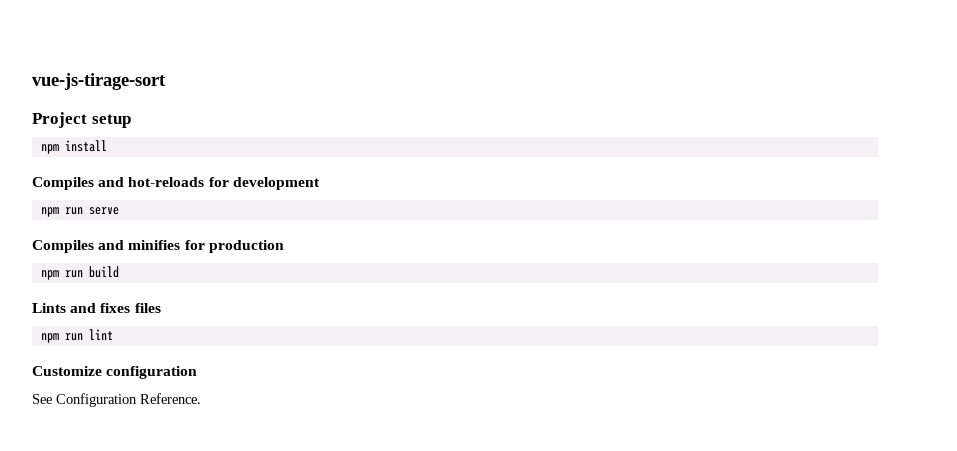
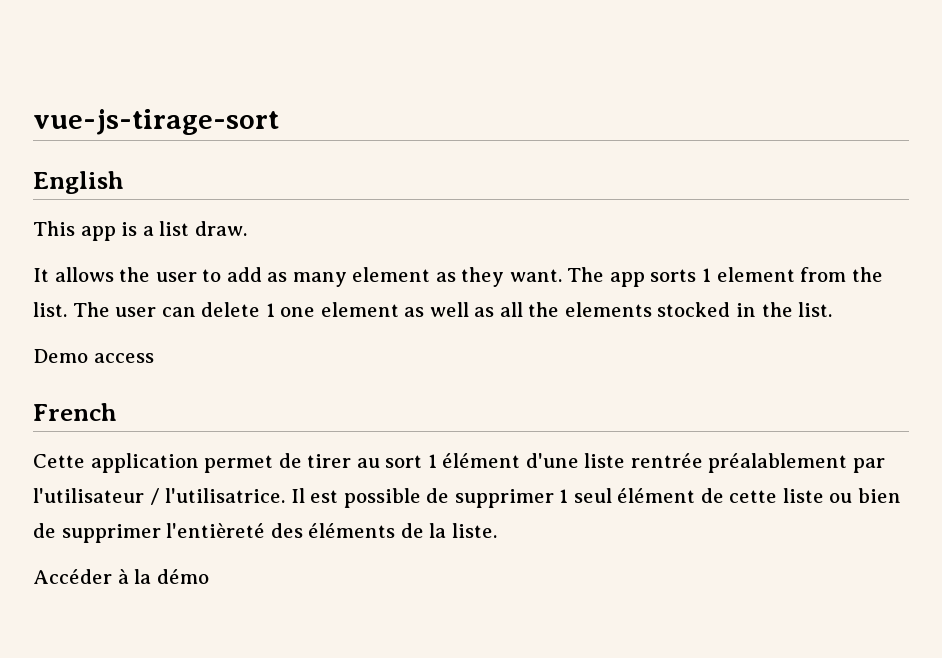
- Project setup
- npm install
- Compiles and hot-reloads for development
- npm run serve
- Compiles and minifies for production
- npm run build
- Lints and fixes files
- npm run lint
- Customize configuration
- See Configuration Reference.
+ English
+ This app is a list draw.
+ It allows the user to add as many element as they want. The app sorts 1 element from the list. The user can delete 1 one element as well as all the elements stocked in the list.
+ Demo access
+ French
+ Cette application permet de tirer au sort 1 élément d'une liste rentrée préalablement par l'utilisateur / l'utilisatrice. Il est possible de supprimer 1 seul élément de cette liste ou bien de supprimer l'entièreté des éléments de la liste.
+ Accéder à la démo

